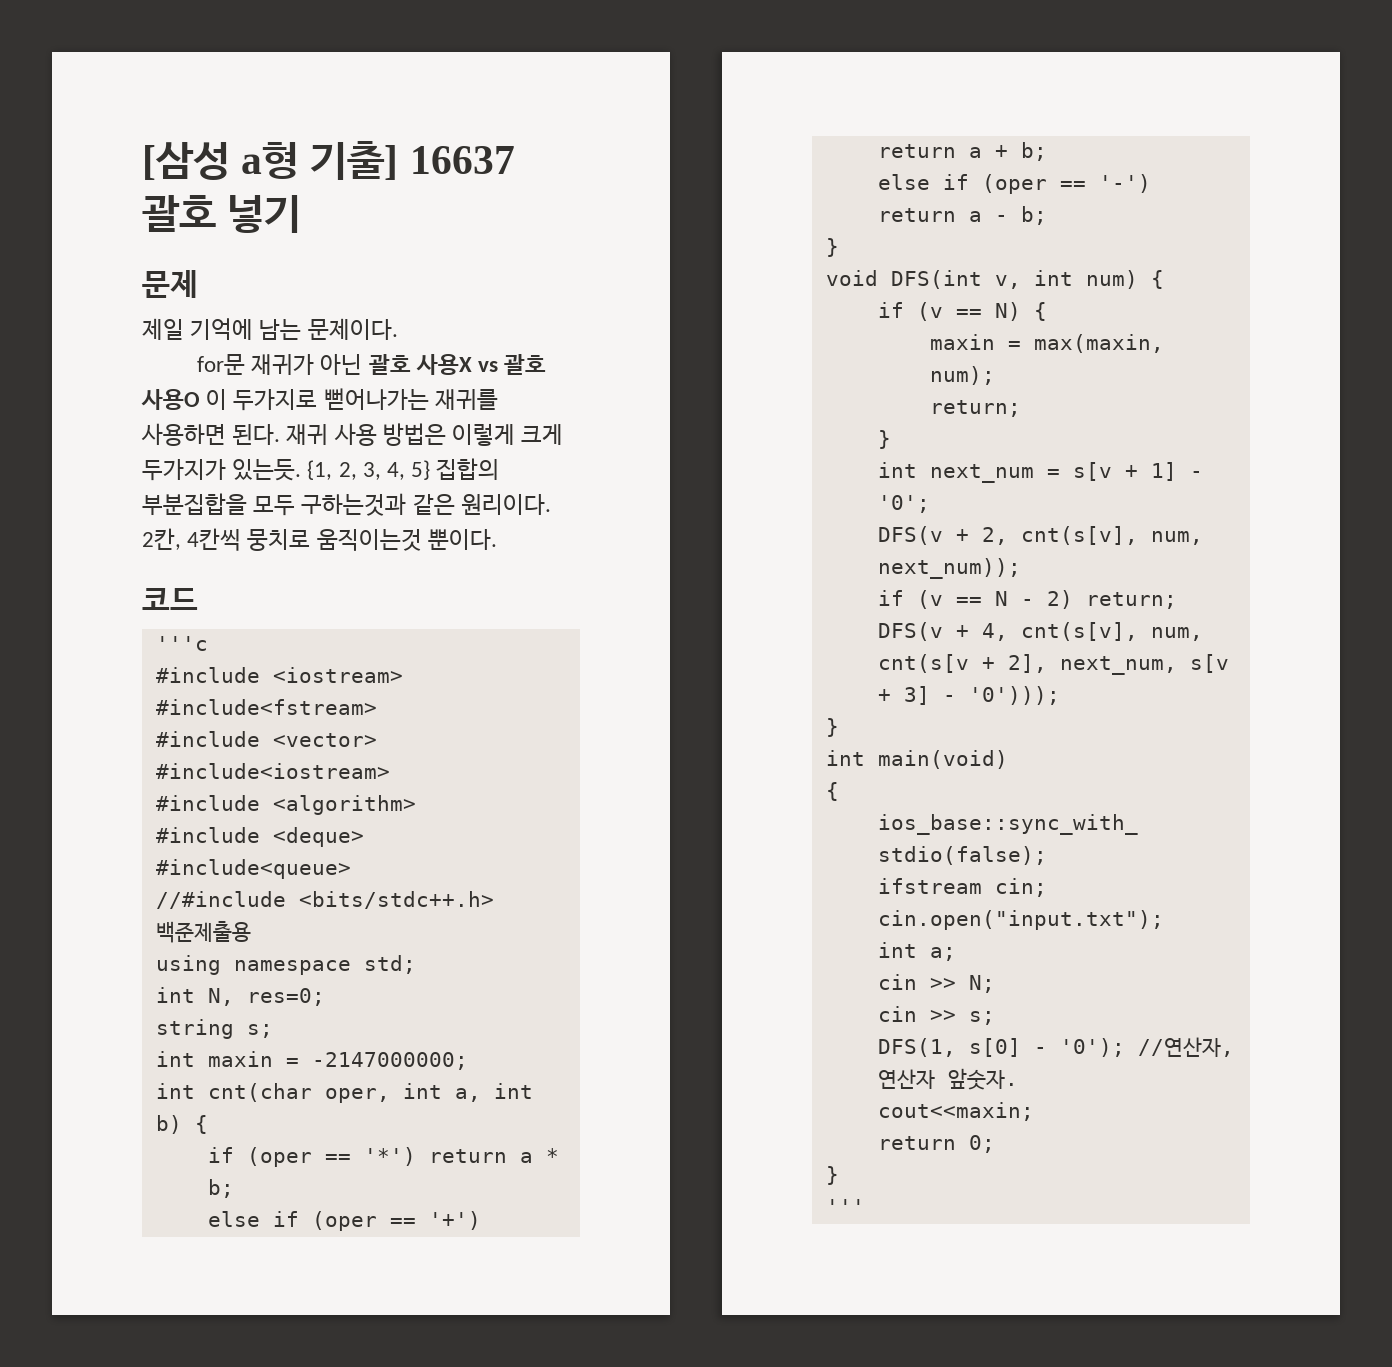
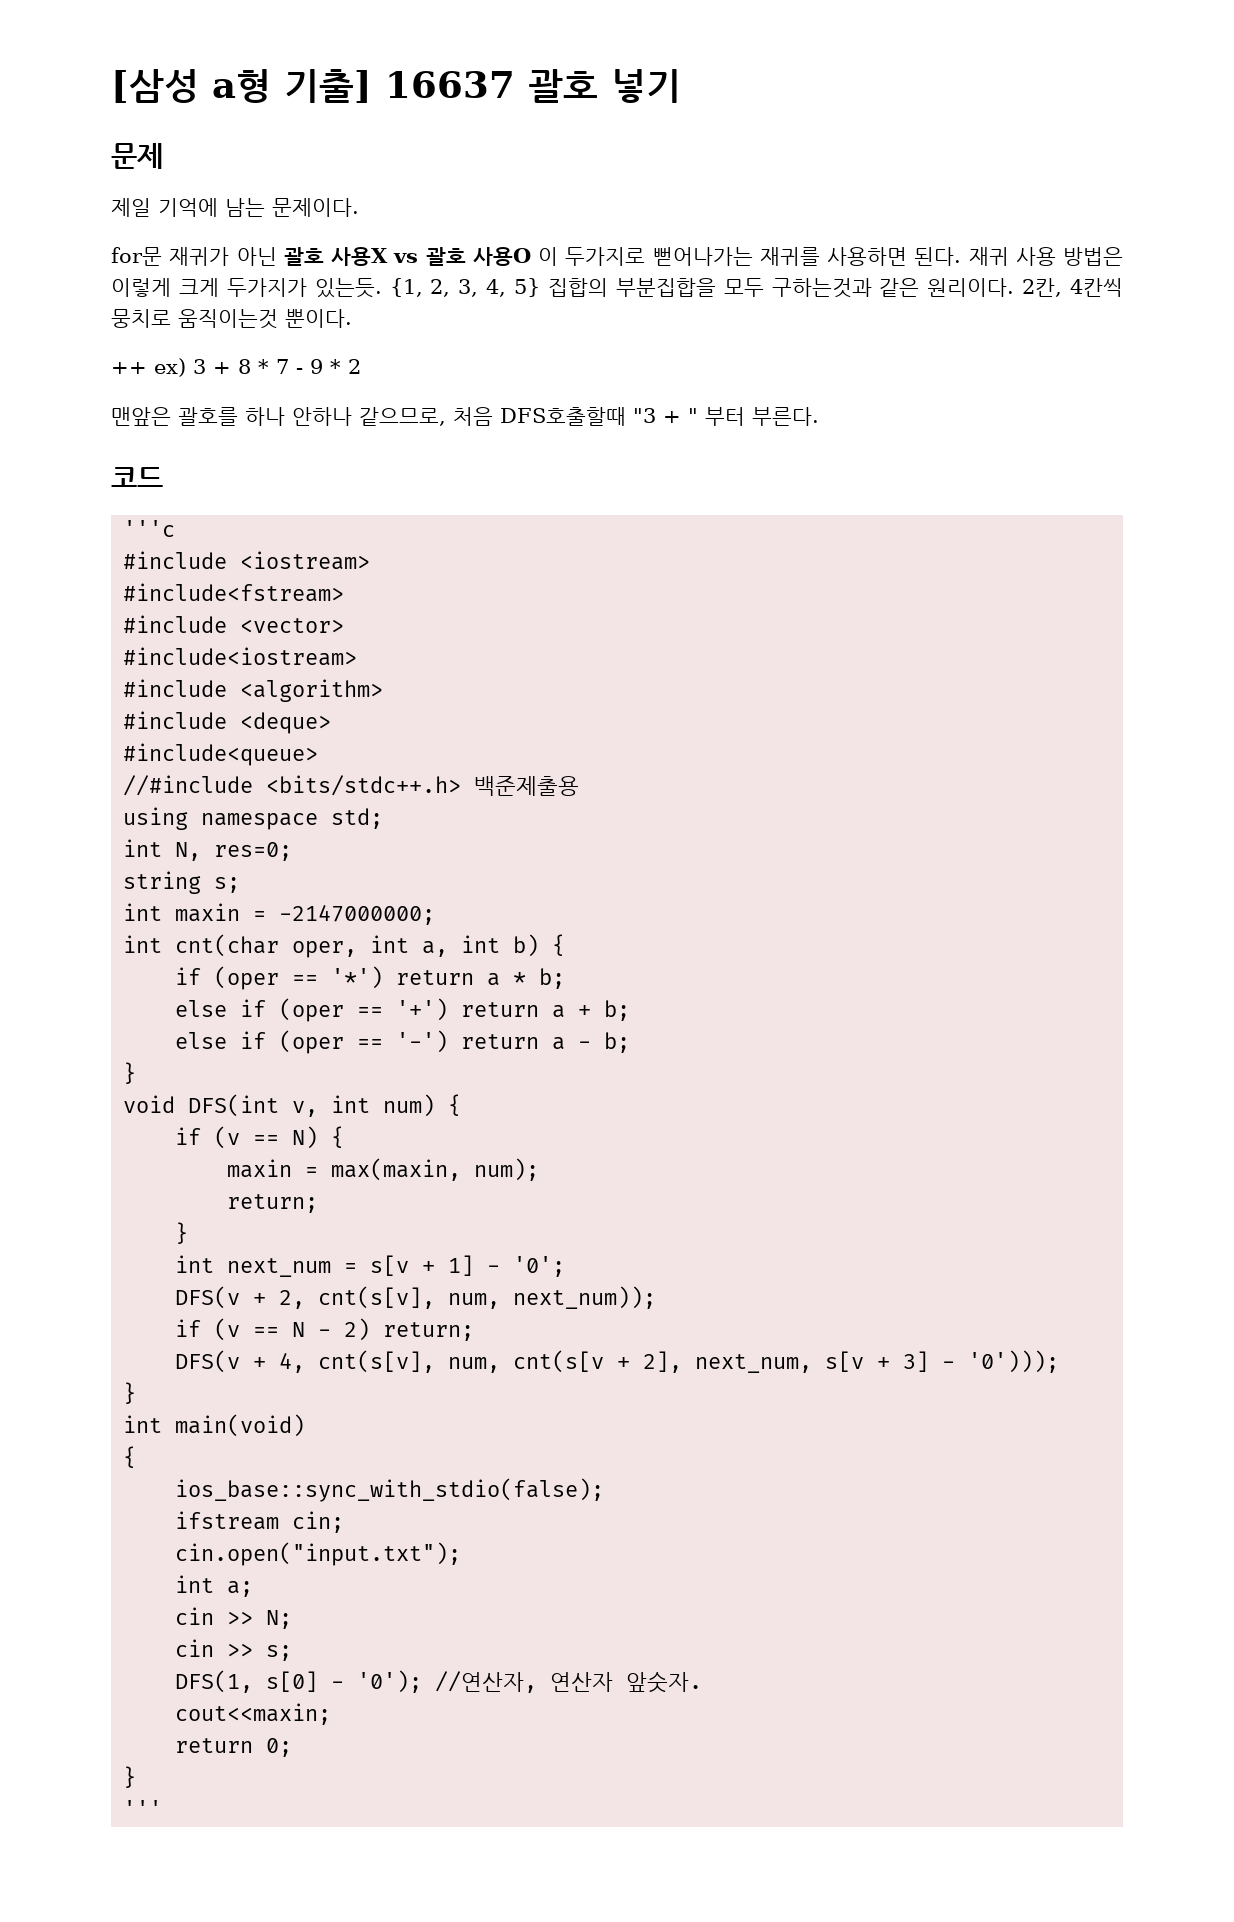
+ ++ ex) 3 + 8 * 7 - 9 * 2
+ 맨앞은 괄호를 하나 안하나 같으므로, 처음 DFS호출할때 "3 + " 부터 부른다.

